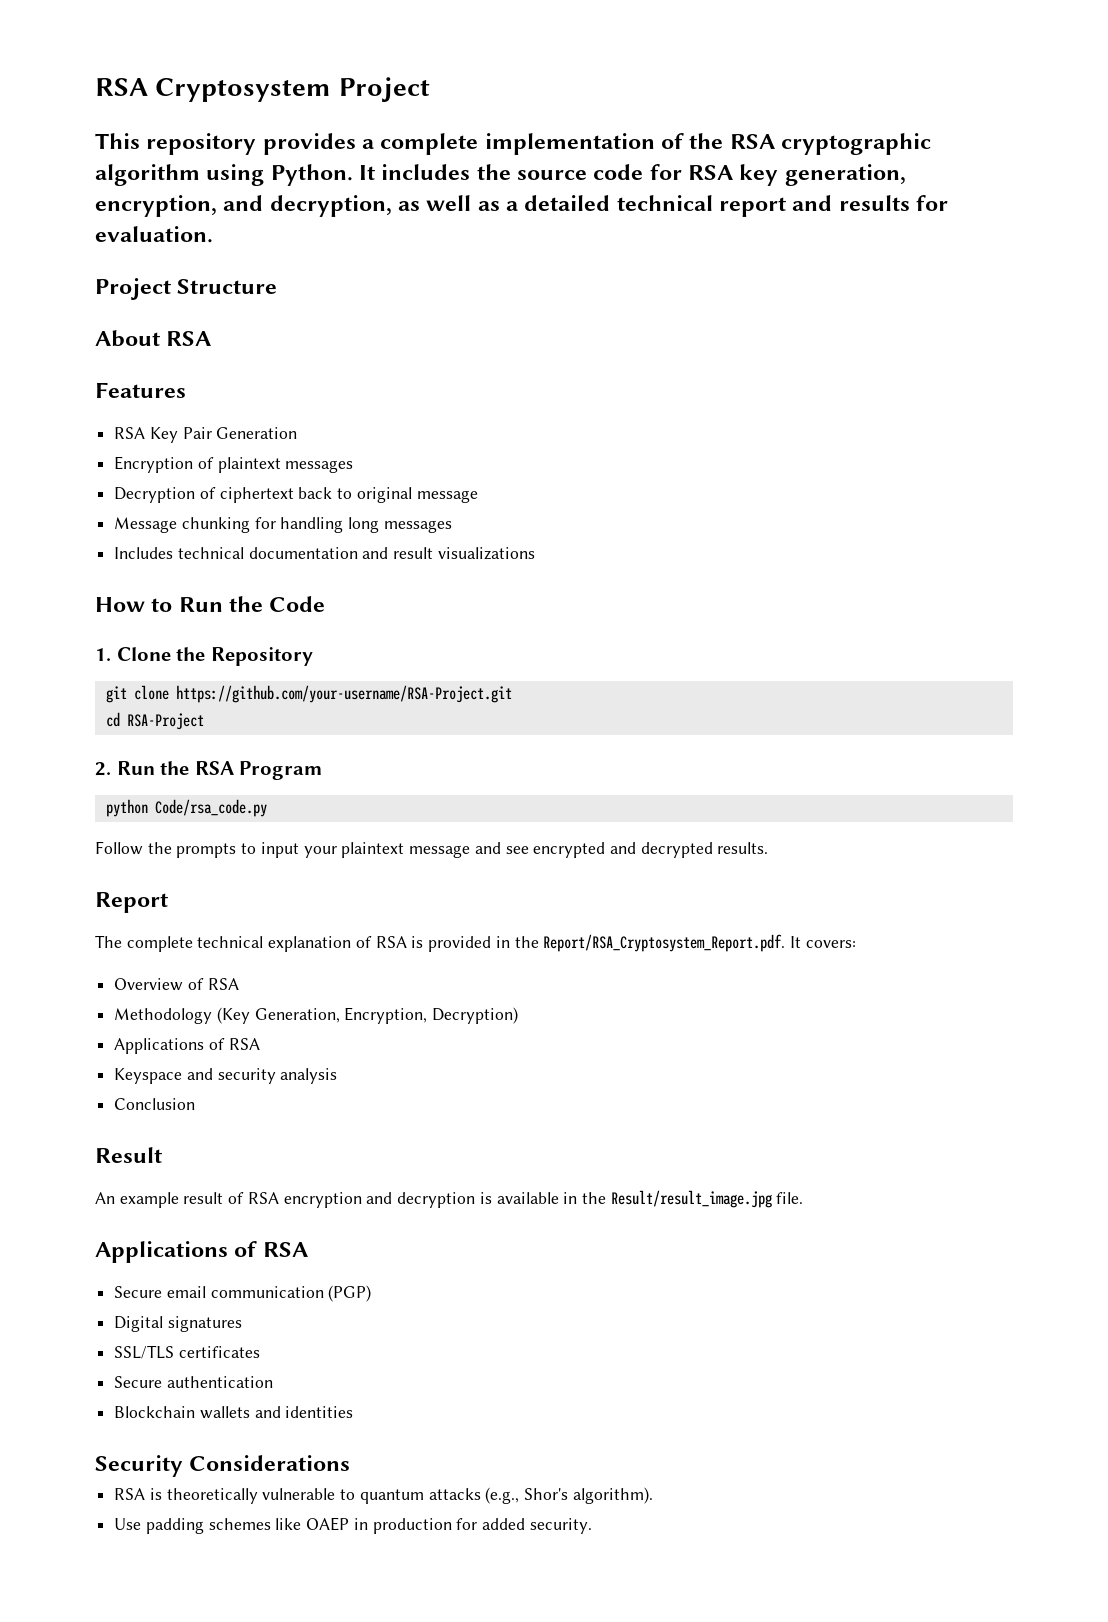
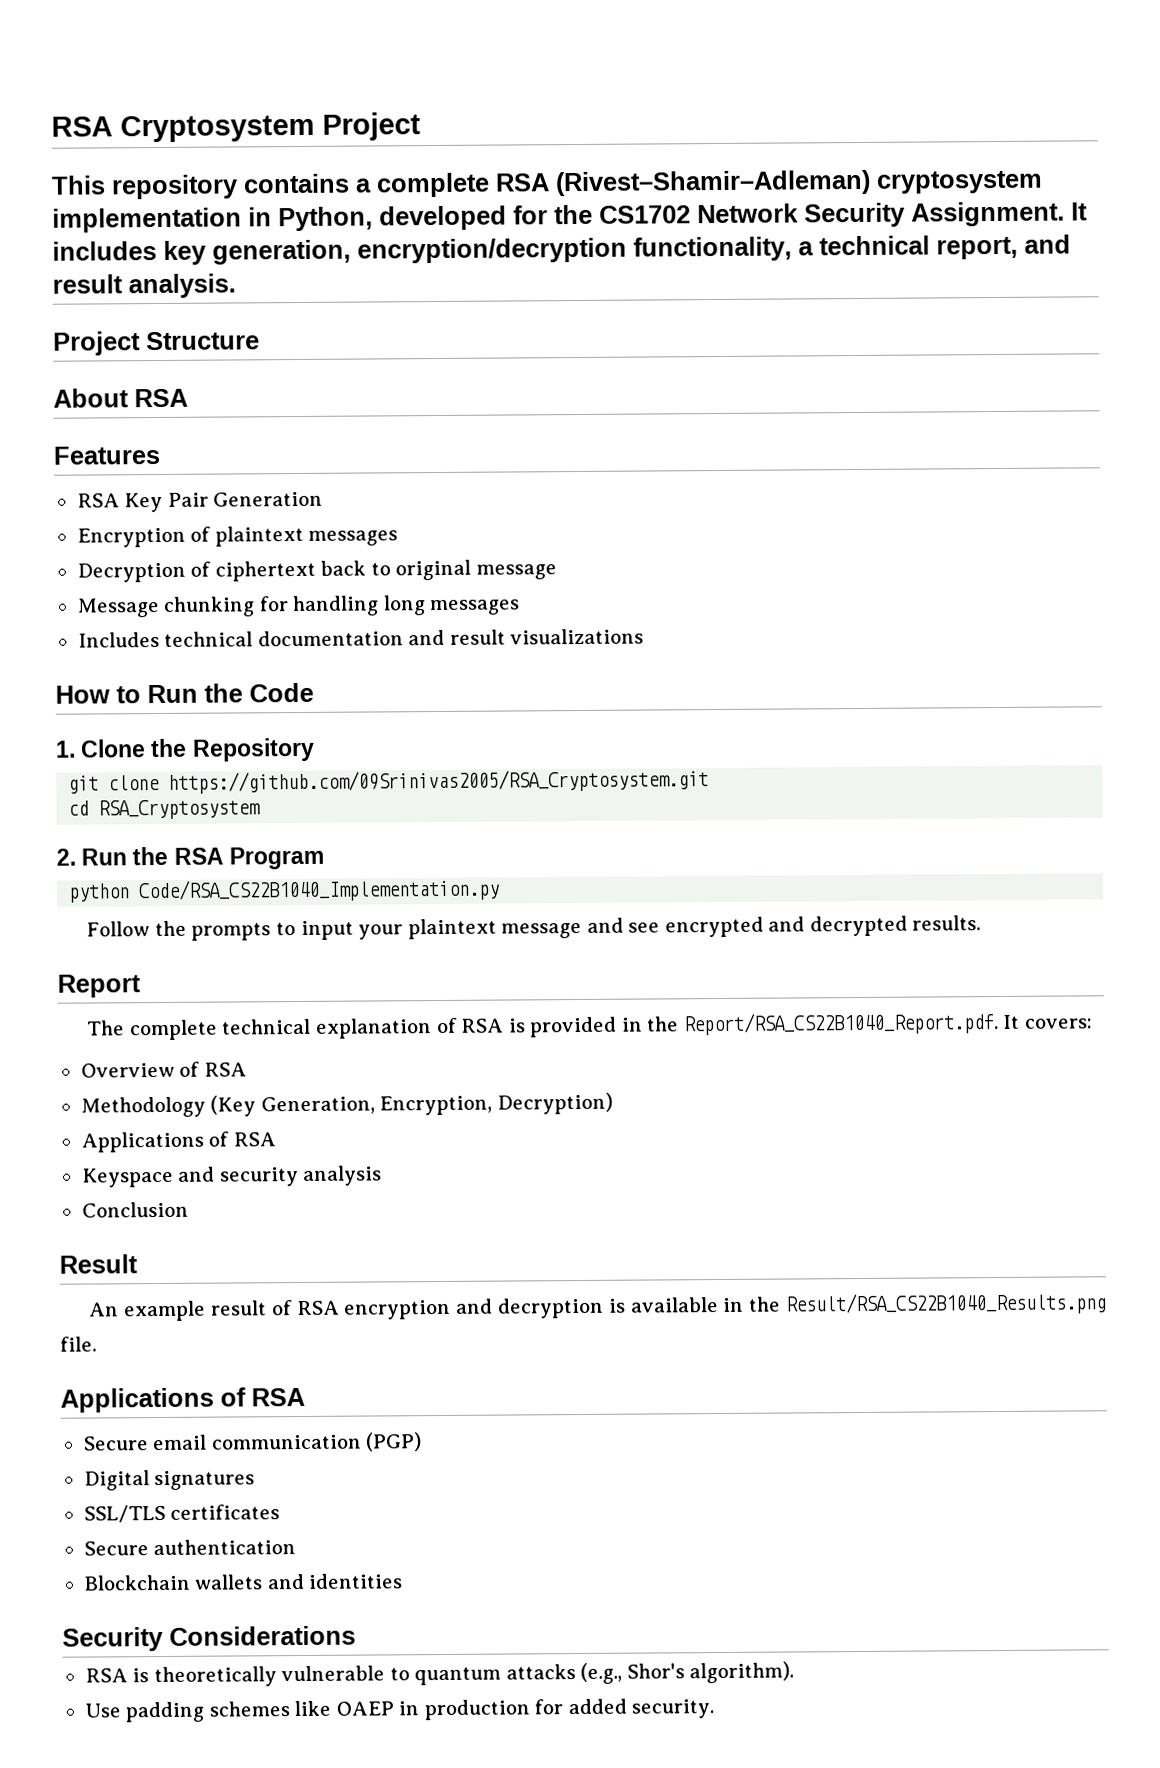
- This repository provides a complete implementation of the RSA cryptographic algorithm using Python. It includes the source code for RSA key generation, encryption, and decryption, as well as a detailed technical report and results for evaluation.
+ This repository contains a complete RSA (Rivest–Shamir–Adleman) cryptosystem implementation in Python, developed for the CS1702 Network Security Assignment. It includes key generation, encryption/decryption functionality, a technical report, and result analysis.
- git clone https://github.com/your-username/RSA-Project.git
+ git clone https://github.com/09Srinivas2005/RSA_Cryptosystem.git
- cd RSA-Project
+ cd RSA_Cryptosystem
- python Code/rsa_code.py
+ python Code/RSA_CS22B1040_Implementation.py
- The complete technical explanation of RSA is provided in the Report/RSA_Cryptosystem_Report.pdf. It covers:
+ The complete technical explanation of RSA is provided in the Report/RSA_CS22B1040_Report.pdf. It covers:
- An example result of RSA encryption and decryption is available in the Result/result_image.jpg file.
+ An example result of RSA encryption and decryption is available in the Result/RSA_CS22B1040_Results.png file.

